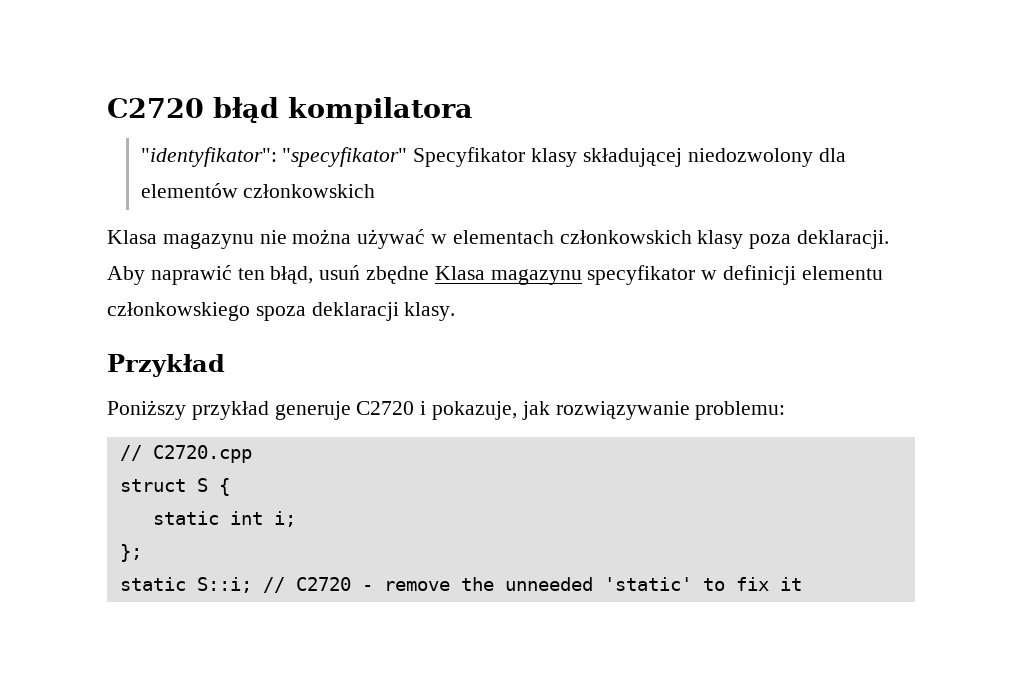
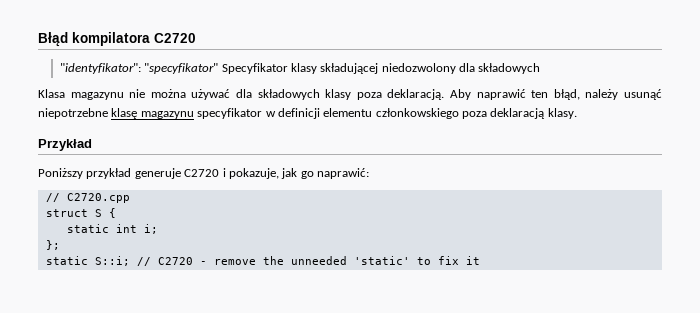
- C2720 błąd kompilatora
+ Błąd kompilatora C2720
- "identyfikator": "specyfikator" Specyfikator klasy składującej niedozwolony dla elementów członkowskich
+ "identyfikator": "specyfikator" Specyfikator klasy składującej niedozwolony dla składowych
- Klasa magazynu nie można używać w elementach członkowskich klasy poza deklaracji.
+ Klasa magazynu nie można używać dla składowych klasy poza deklaracją.
- Aby naprawić ten błąd, usuń zbędne Klasa magazynu specyfikator w definicji elementu członkowskiego spoza deklaracji klasy.
+ Aby naprawić ten błąd, należy usunąć niepotrzebne klasę magazynu specyfikator w definicji elementu członkowskiego poza deklaracją klasy.
- Poniższy przykład generuje C2720 i pokazuje, jak rozwiązywanie problemu:
+ Poniższy przykład generuje C2720 i pokazuje, jak go naprawić:

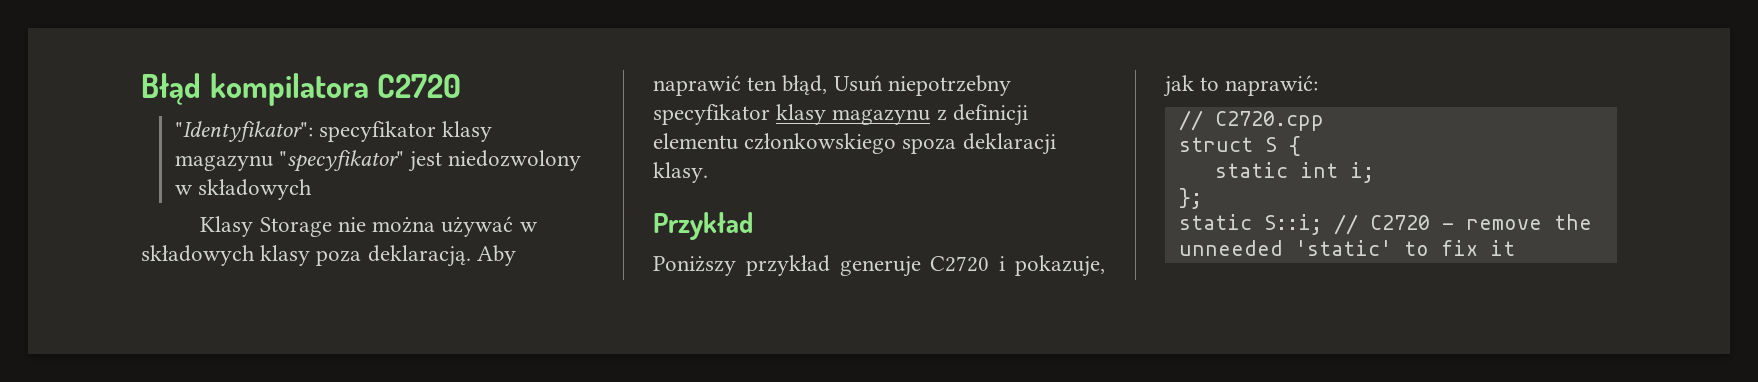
- "identyfikator": "specyfikator" Specyfikator klasy składującej niedozwolony dla składowych
+ "Identyfikator": specyfikator klasy magazynu "specyfikator" jest niedozwolony w składowych
- Klasa magazynu nie można używać dla składowych klasy poza deklaracją.
+ Klasy Storage nie można używać w składowych klasy poza deklaracją.
- Aby naprawić ten błąd, należy usunąć niepotrzebne klasę magazynu specyfikator w definicji elementu członkowskiego poza deklaracją klasy.
+ Aby naprawić ten błąd, Usuń niepotrzebny specyfikator klasy magazynu z definicji elementu członkowskiego spoza deklaracji klasy.
- Poniższy przykład generuje C2720 i pokazuje, jak go naprawić:
+ Poniższy przykład generuje C2720 i pokazuje, jak to naprawić:

